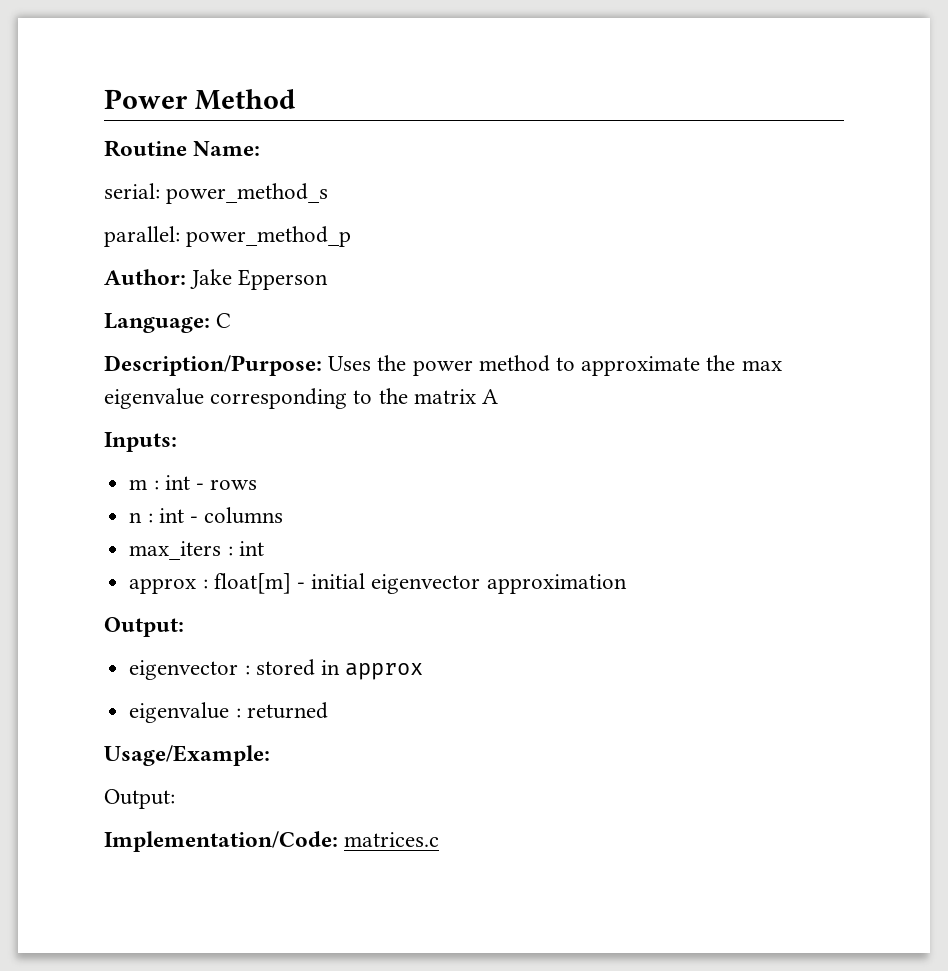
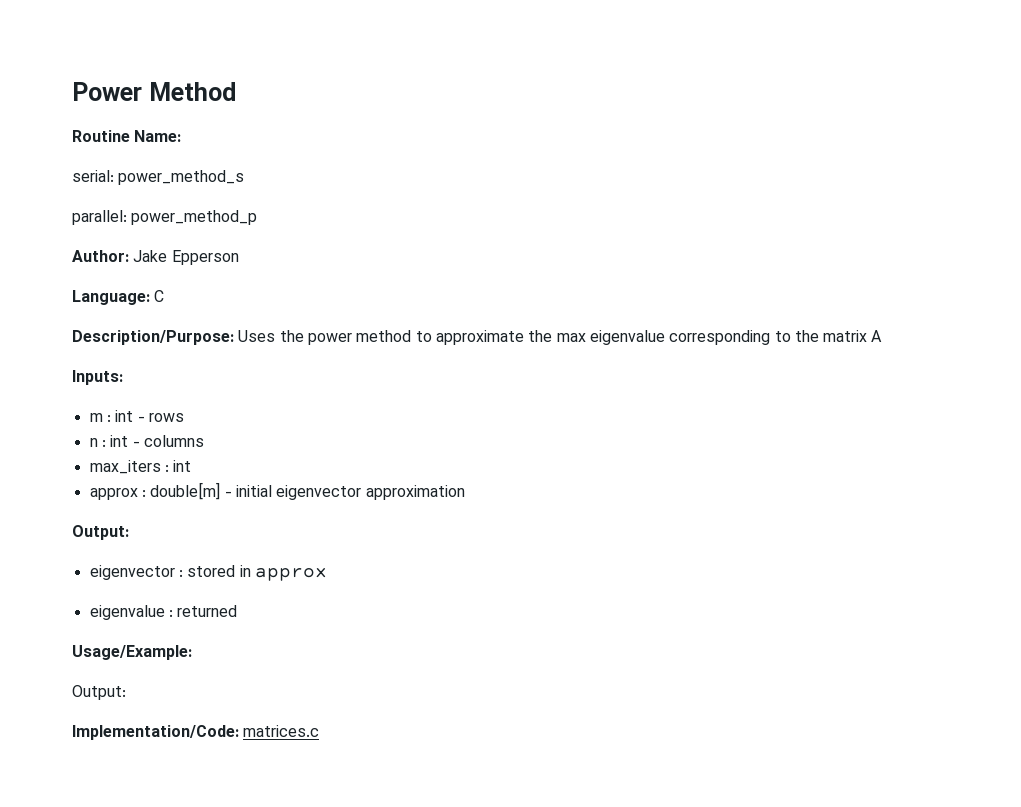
- approx : float[m] - initial eigenvector approximation
+ approx : double[m] - initial eigenvector approximation

